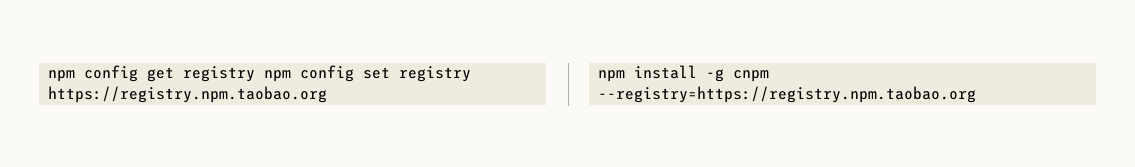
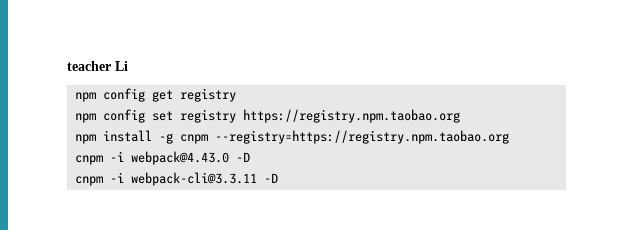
+ teacher Li
- npm config get registry npm config set registry https://registry.npm.taobao.org
+ npm config get registry
+ npm config set registry https://registry.npm.taobao.org
+ cnpm -i webpack@4.43.0 -D
+ cnpm -i webpack-cli@3.3.11 -D

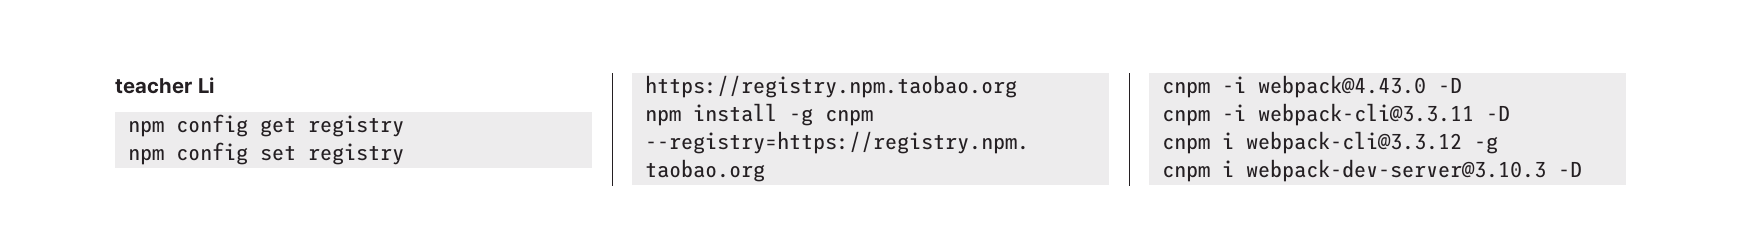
+ cnpm i webpack-cli@3.3.12 -g
+ cnpm i webpack-dev-server@3.10.3 -D

